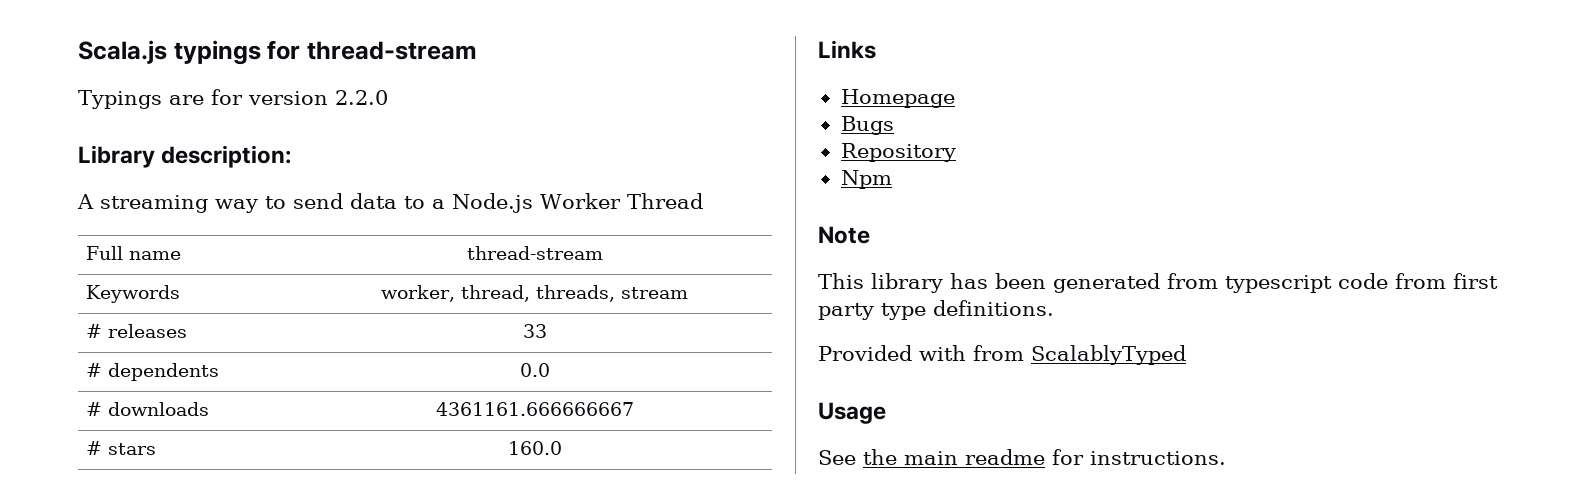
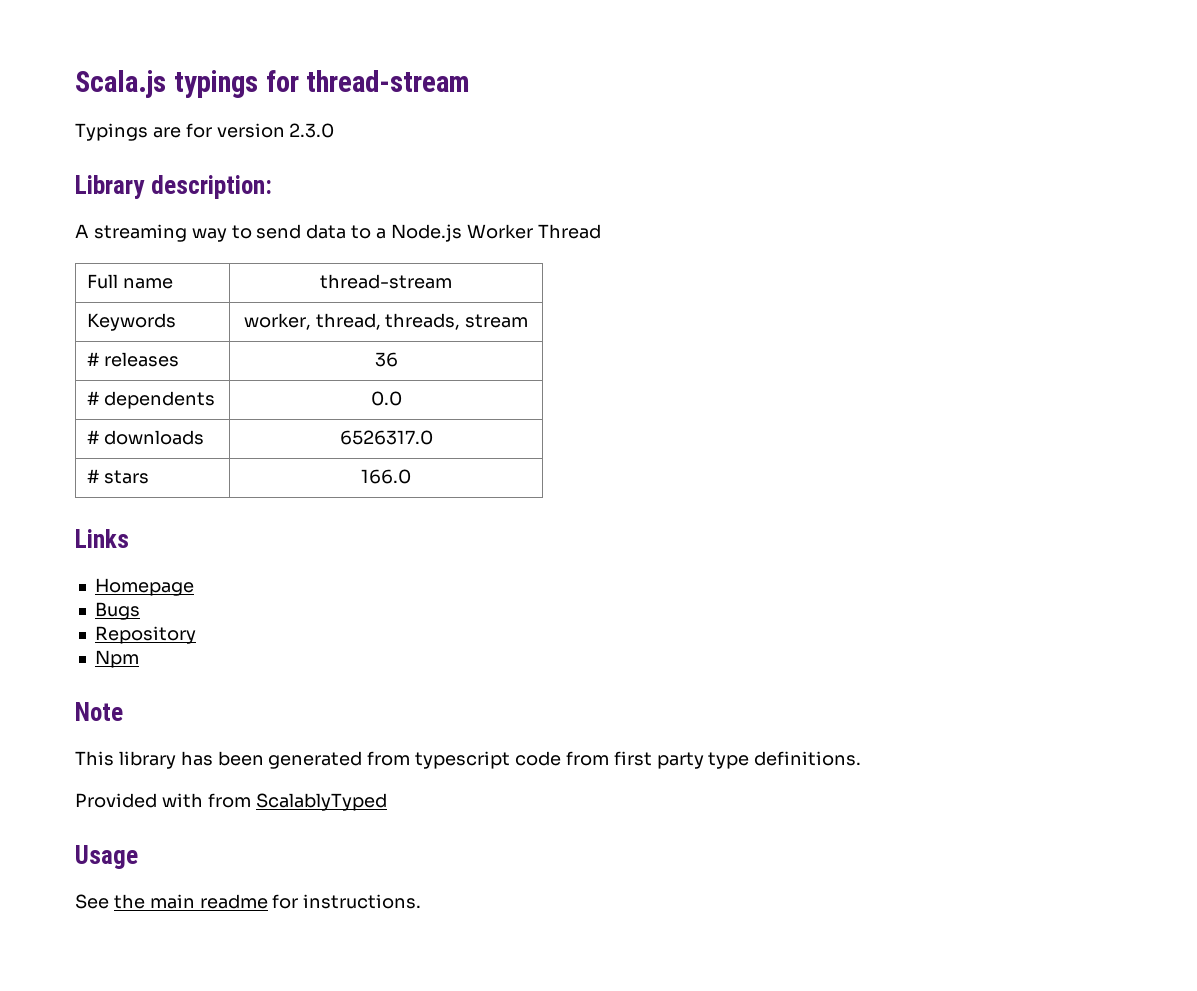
- Typings are for version 2.2.0
+ Typings are for version 2.3.0
- # releases | 33
+ # releases | 36
- # downloads | 4361161.666666667
+ # downloads | 6526317.0
- # stars | 160.0
+ # stars | 166.0

